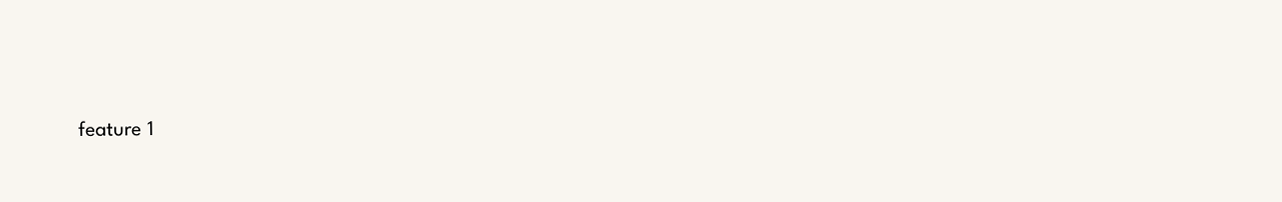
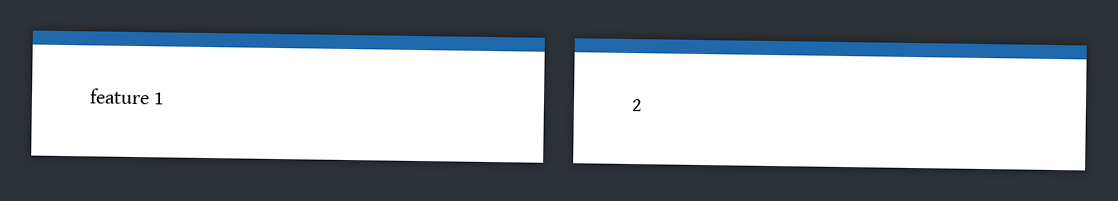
+ 2

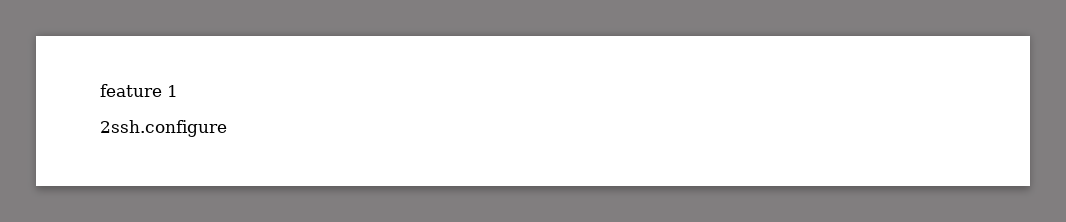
- 2
+ 2ssh.configure

